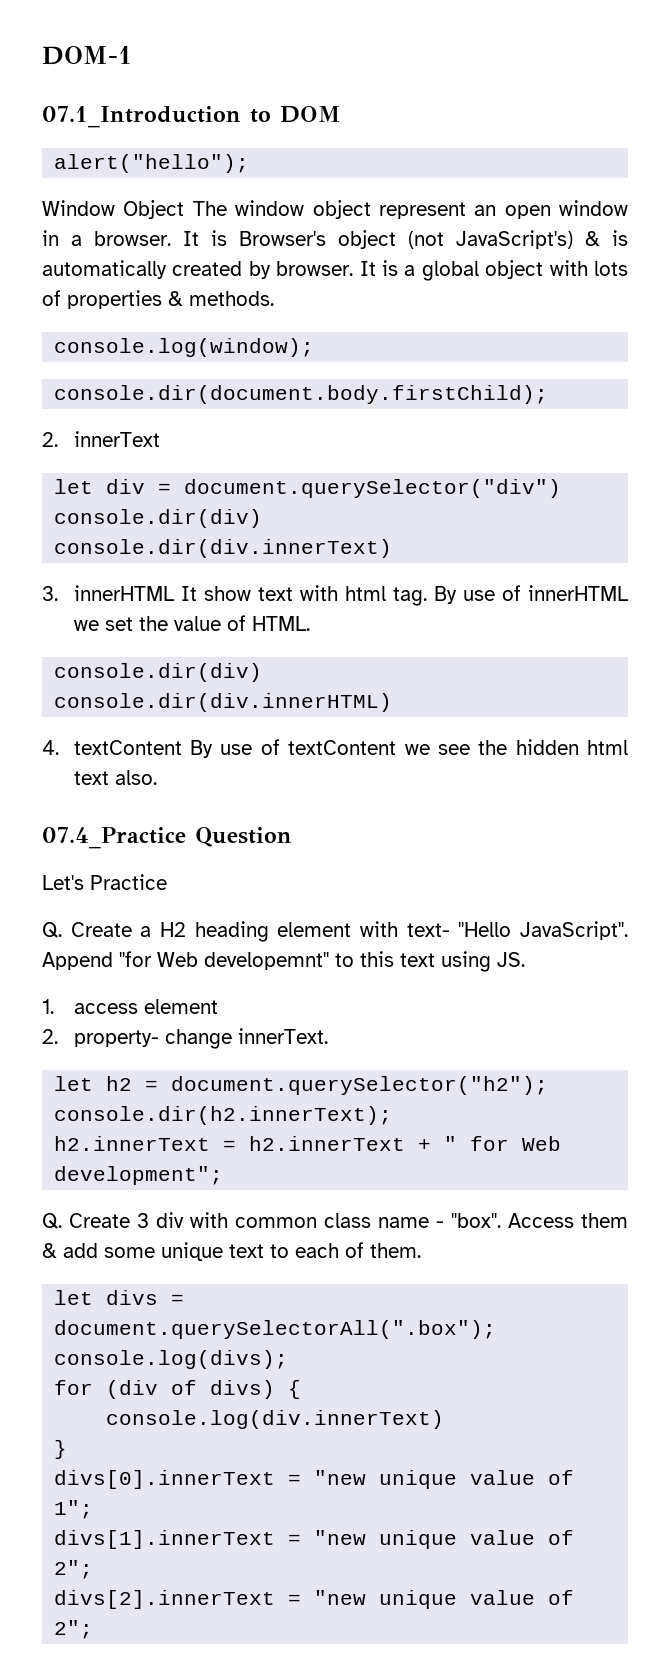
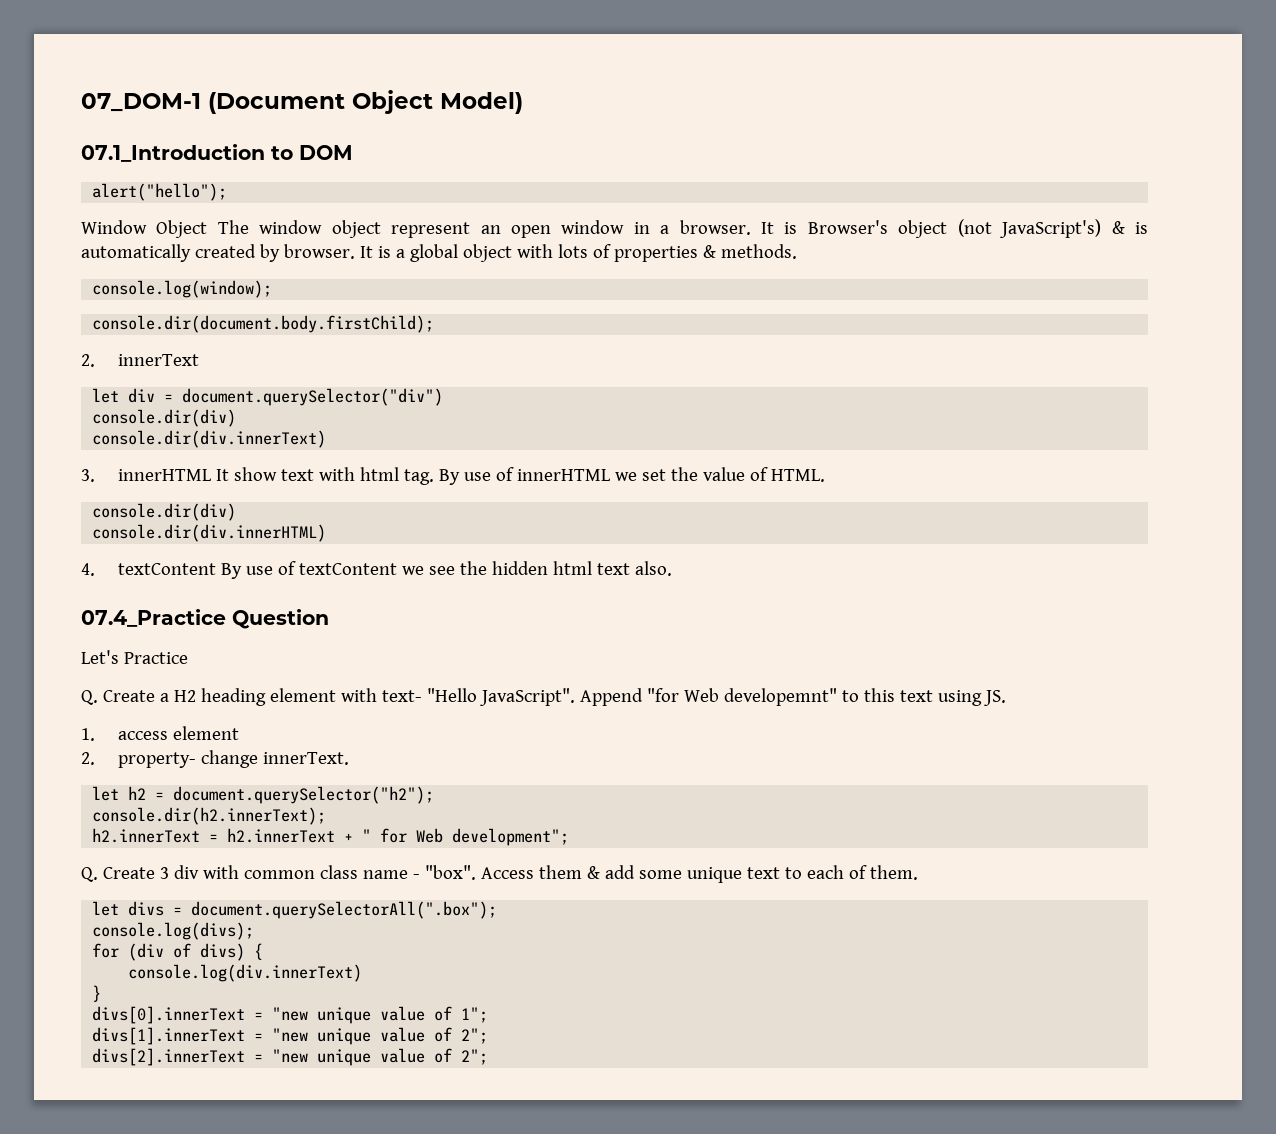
- DOM-1
+ 07_DOM-1 (Document Object Model)

